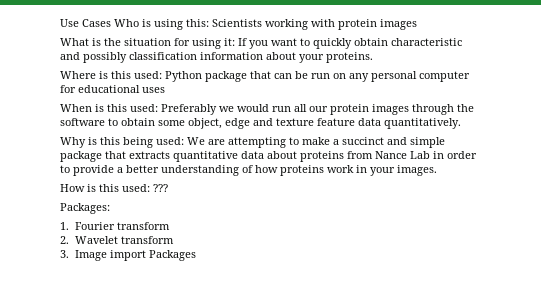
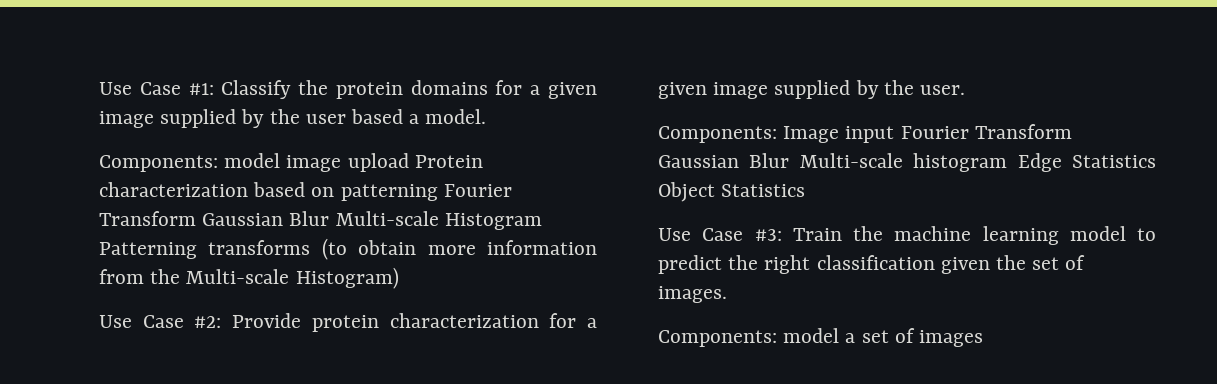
- Use Cases Who is using this: Scientists working with protein images
- What is the situation for using it: If you want to quickly obtain characteristic and possibly classification information about your proteins.
- Where is this used: Python package that can be run on any personal computer for educational uses
- When is this used: Preferably we would run all our protein images through the software to obtain some object, edge and texture feature data quantitatively.
- Why is this being used: We are attempting to make a succinct and simple package that extracts quantitative data about proteins from Nance Lab in order to provide a better understanding of how proteins work in your images.
- How is this used: ???
- Packages:
- 1. Fourier transform
- 2. Wavelet transform
- 3. Image import Packages
+ Use Case #1: Classify the protein domains for a given image supplied by the user based a model.
+ Components: model image upload Protein characterization based on patterning Fourier Transform Gaussian Blur Multi-scale Histogram Patterning transforms (to obtain more information from the Multi-scale Histogram)
+ Use Case #2: Provide protein characterization for a given image supplied by the user.
+ Components: Image input Fourier Transform Gaussian Blur Multi-scale histogram Edge Statistics Object Statistics
+ Use Case #3: Train the machine learning model to predict the right classification given the set of images.
+ Components: model a set of images

